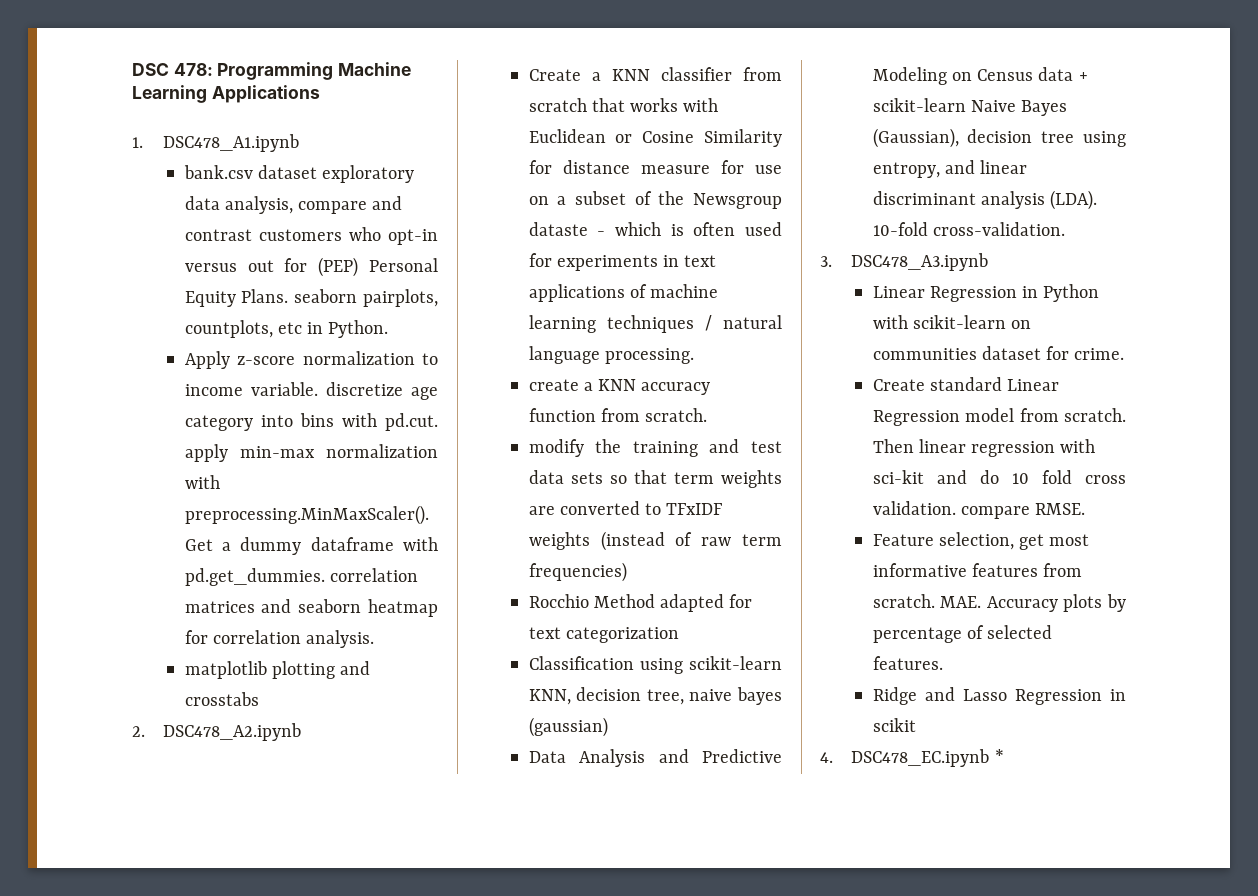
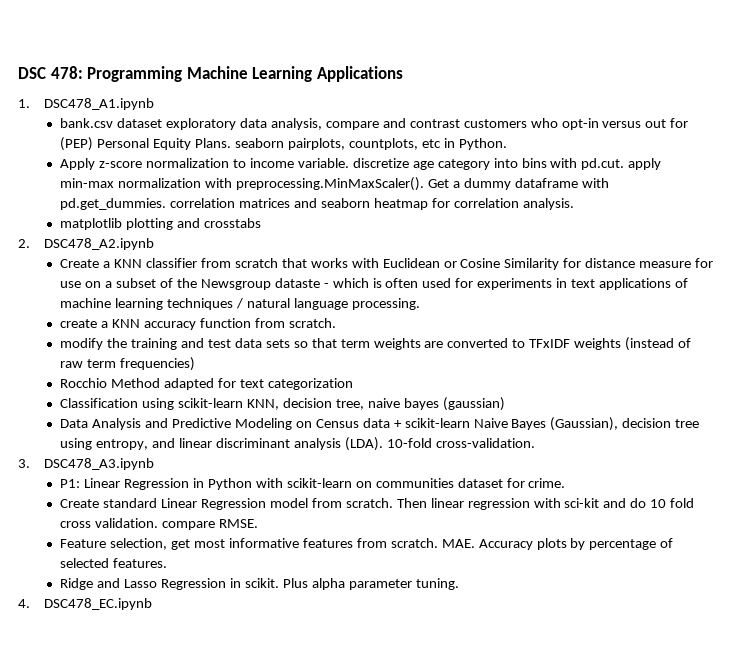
- Linear Regression in Python with scikit-learn on communities dataset for crime.
+ P1: Linear Regression in Python with scikit-learn on communities dataset for crime.
- Ridge and Lasso Regression in scikit
+ Ridge and Lasso Regression in scikit. Plus alpha parameter tuning.
- 4. DSC478_EC.ipynb *
+ 4. DSC478_EC.ipynb

